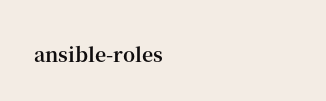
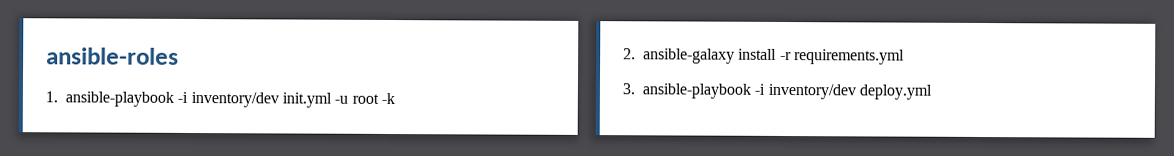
+ 1. ansible-playbook -i inventory/dev init.yml -u root -k
+ 2. ansible-galaxy install -r requirements.yml
+ 3. ansible-playbook -i inventory/dev deploy.yml

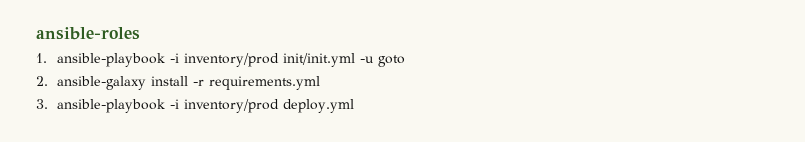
- 1. ansible-playbook -i inventory/dev init.yml -u root -k
+ 1. ansible-playbook -i inventory/prod init/init.yml -u goto
- 3. ansible-playbook -i inventory/dev deploy.yml
+ 3. ansible-playbook -i inventory/prod deploy.yml

